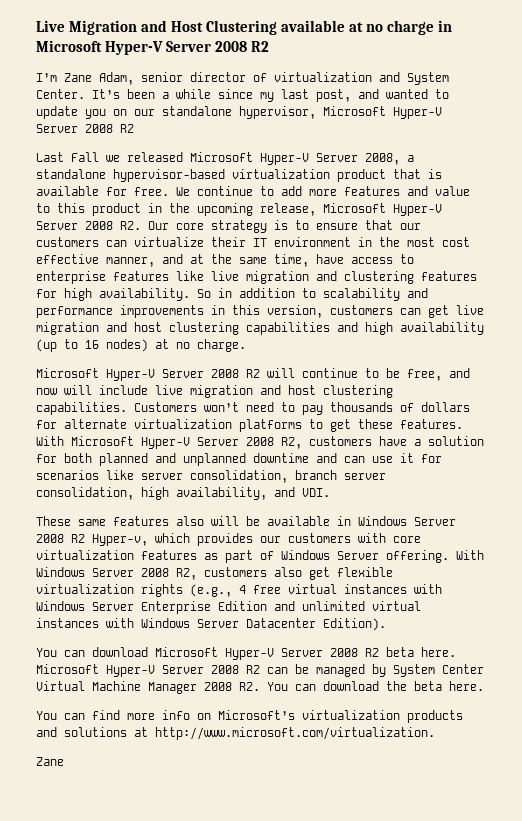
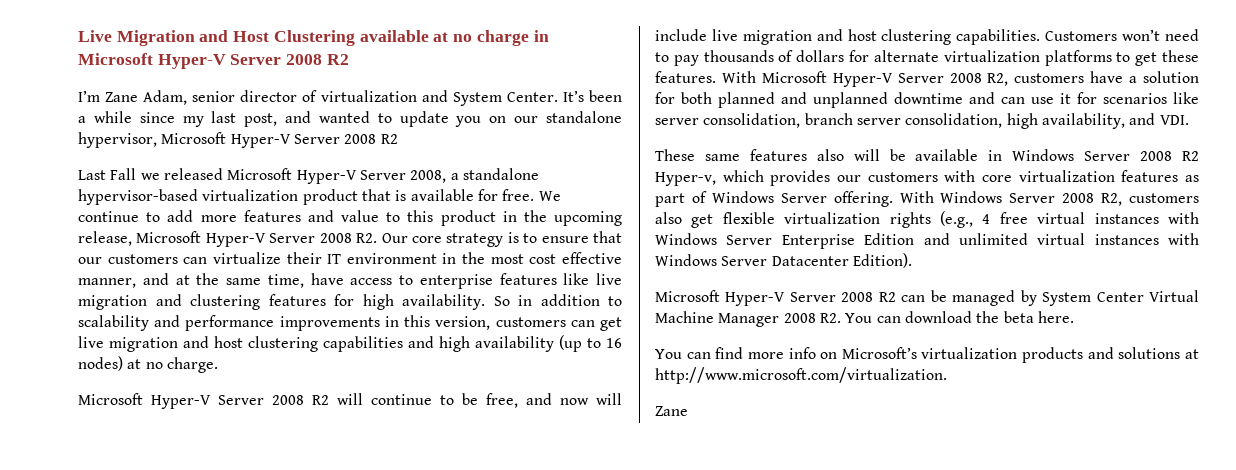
- You can download Microsoft Hyper-V Server 2008 R2 beta here.

